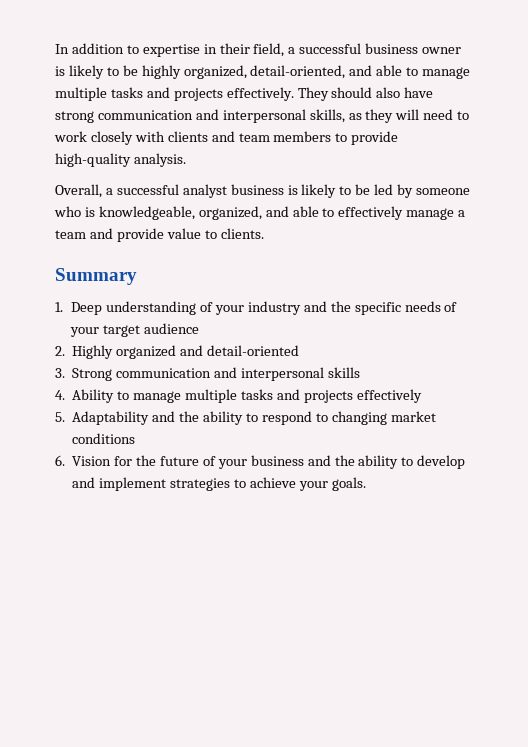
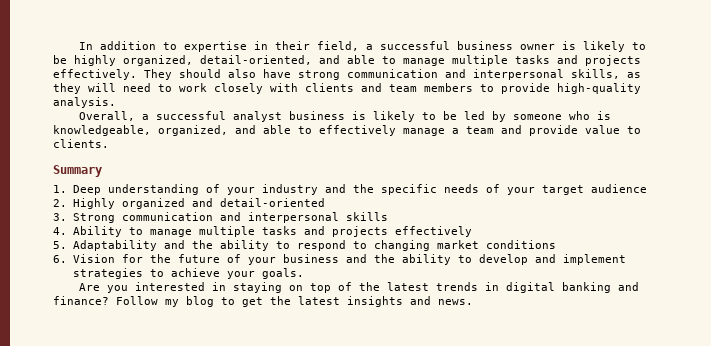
+ Are you interested in staying on top of the latest trends in digital banking and finance? Follow my blog to get the latest insights and news.

